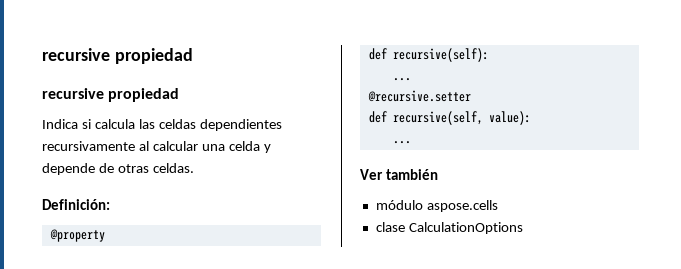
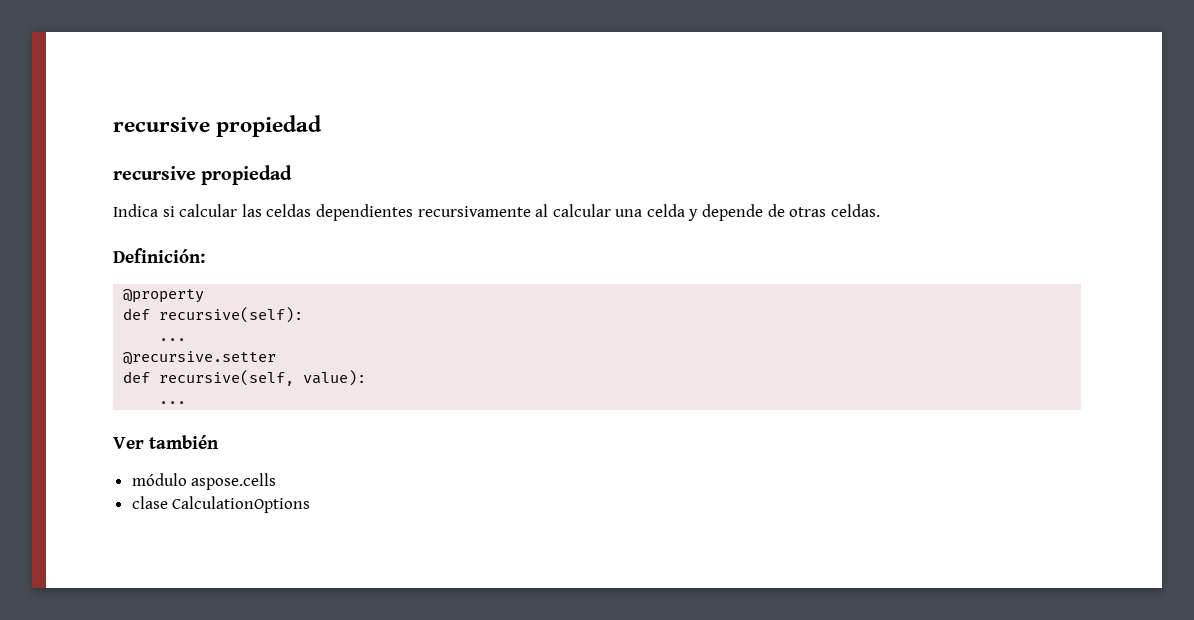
- Indica si calcula las celdas dependientes recursivamente al calcular una celda y depende de otras celdas.
+ Indica si calcular las celdas dependientes recursivamente al calcular una celda y depende de otras celdas.

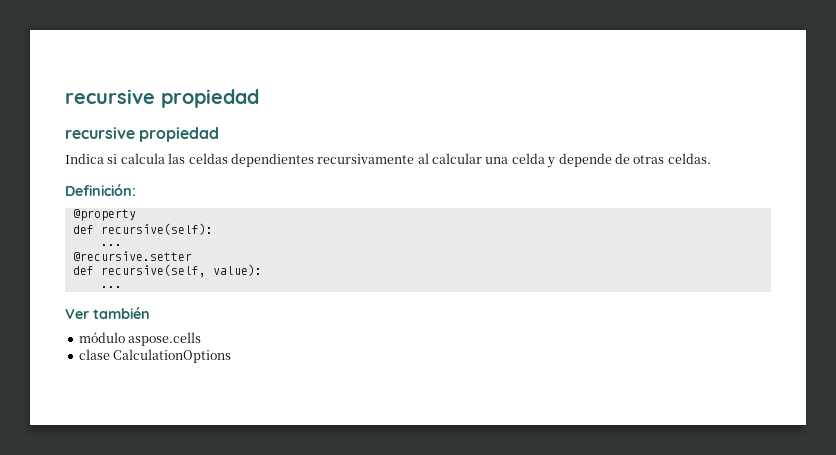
- Indica si calcular las celdas dependientes recursivamente al calcular una celda y depende de otras celdas.
+ Indica si calcula las celdas dependientes recursivamente al calcular una celda y depende de otras celdas.

